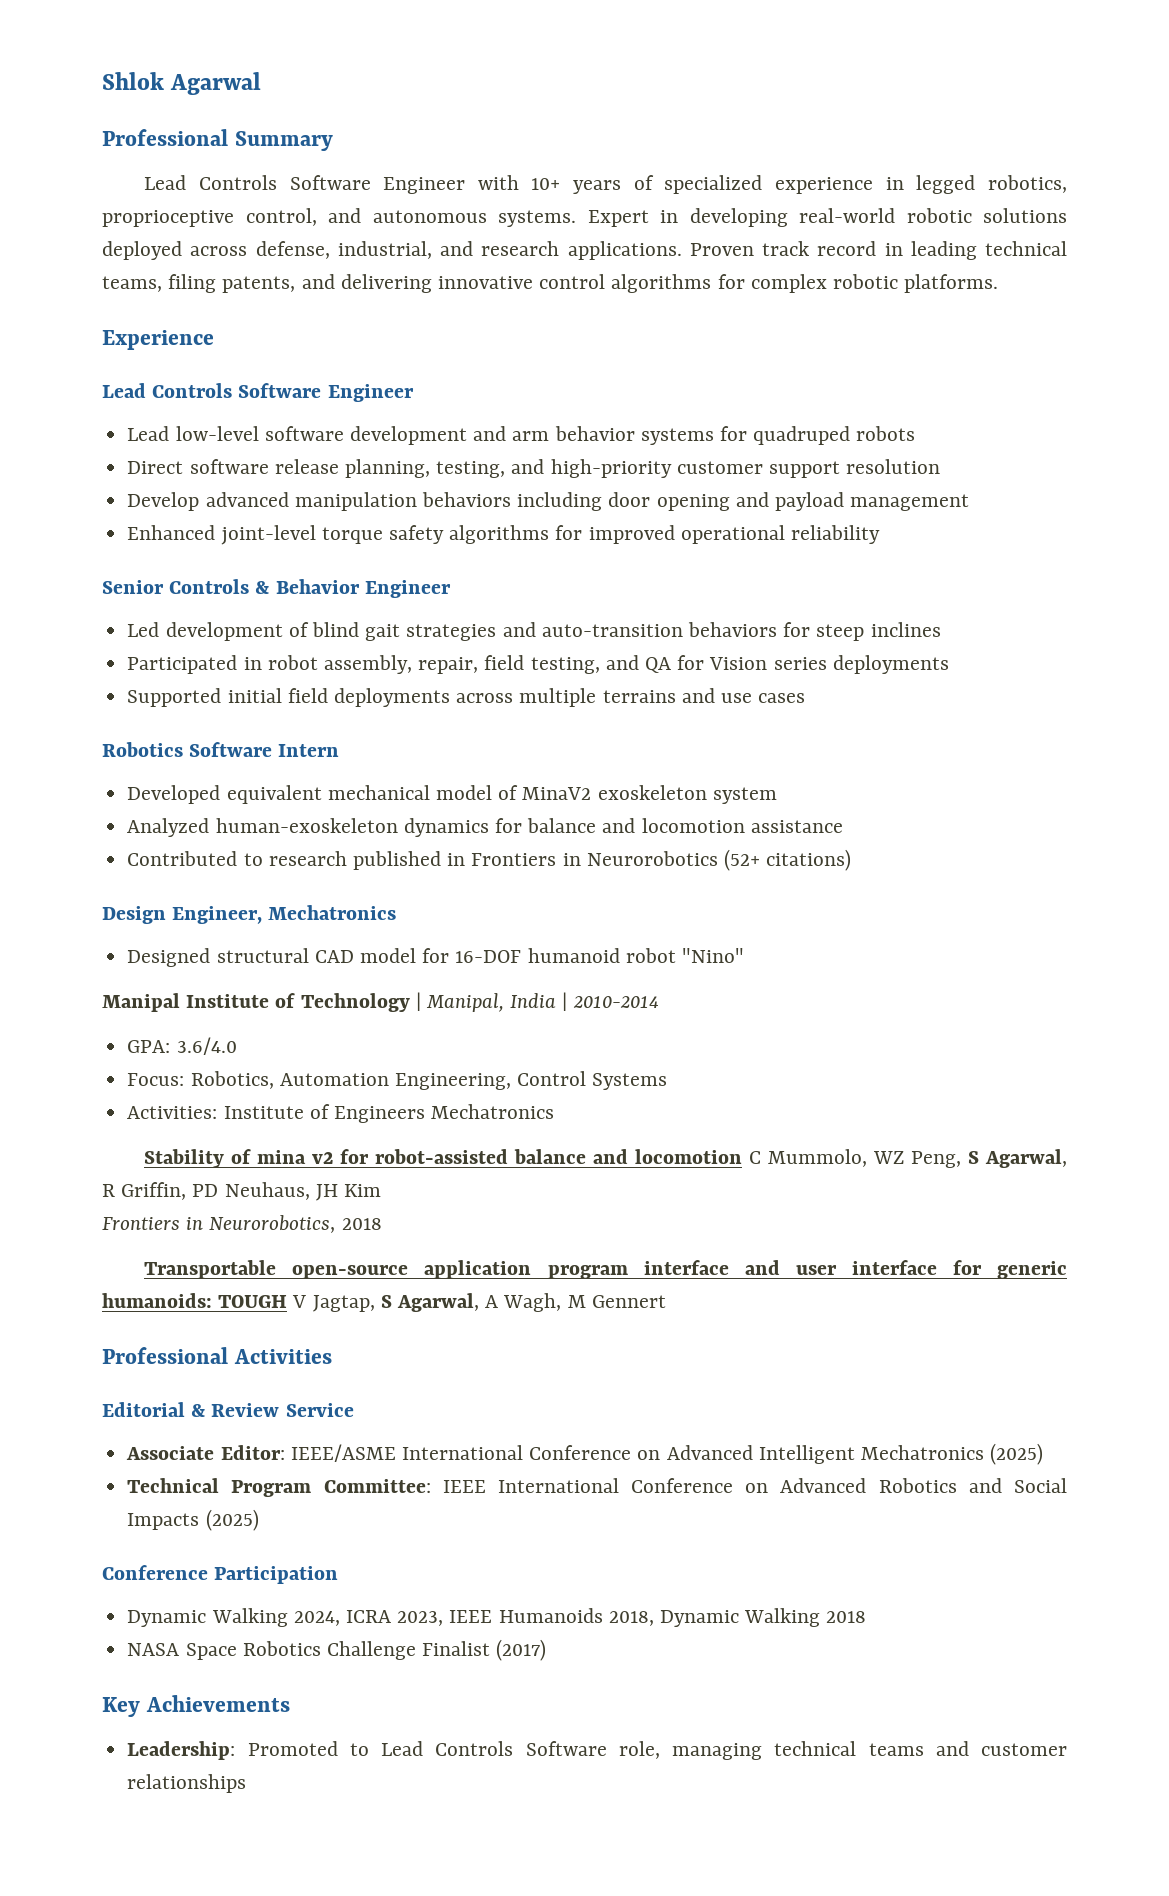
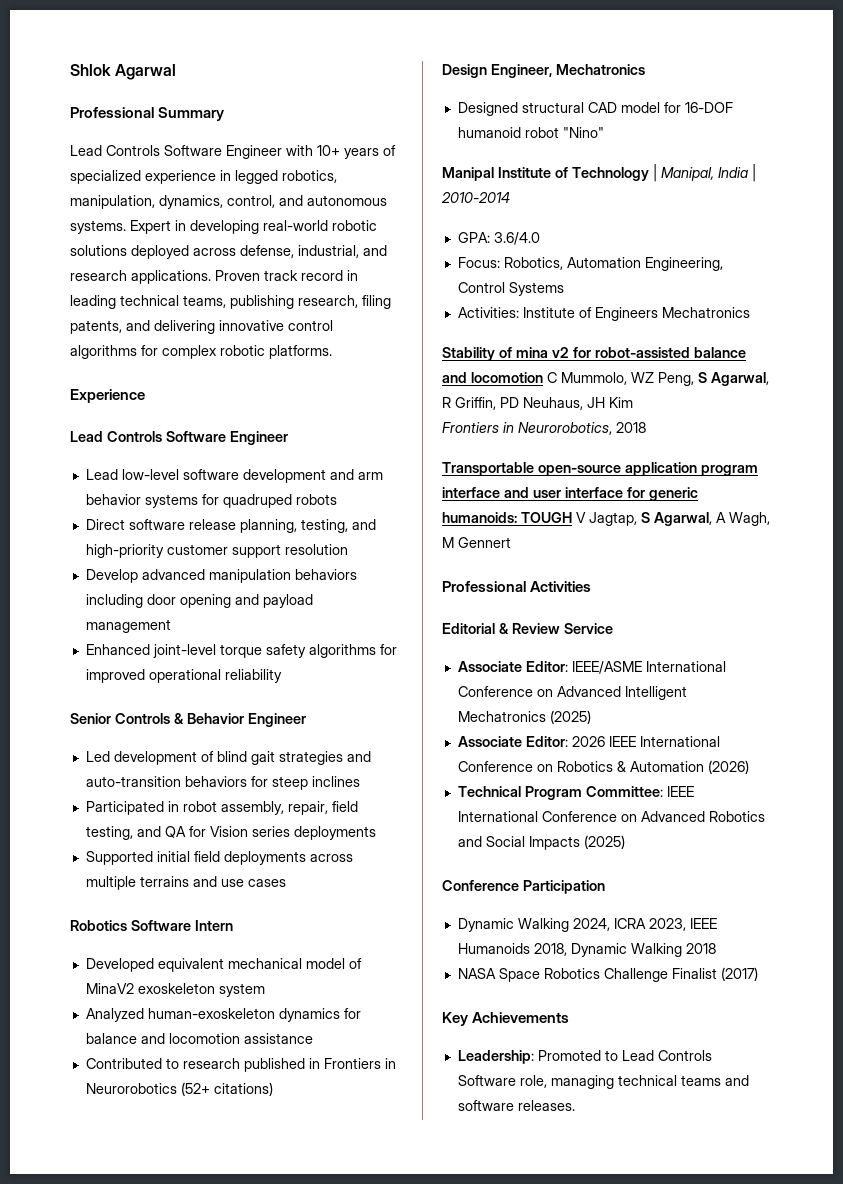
- Lead Controls Software Engineer with 10+ years of specialized experience in legged robotics, proprioceptive control, and autonomous systems.
+ Lead Controls Software Engineer with 10+ years of specialized experience in legged robotics, manipulation, dynamics, control, and autonomous systems.
- Proven track record in leading technical teams, filing patents, and delivering innovative control algorithms for complex robotic platforms.
+ Proven track record in leading technical teams, publishing research, filing patents, and delivering innovative control algorithms for complex robotic platforms.
+ Associate Editor: 2026 IEEE International Conference on Robotics & Automation (2026)
- Leadership: Promoted to Lead Controls Software role, managing technical teams and customer relationships
+ Leadership: Promoted to Lead Controls Software role, managing technical teams and software releases.

